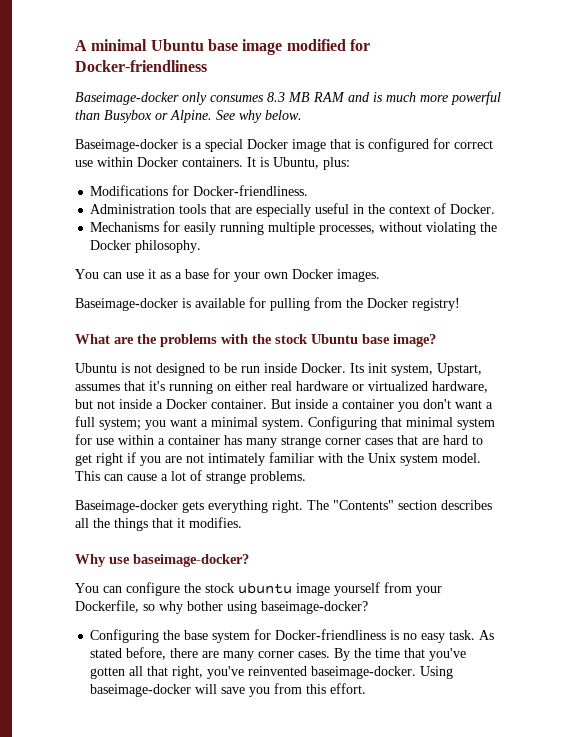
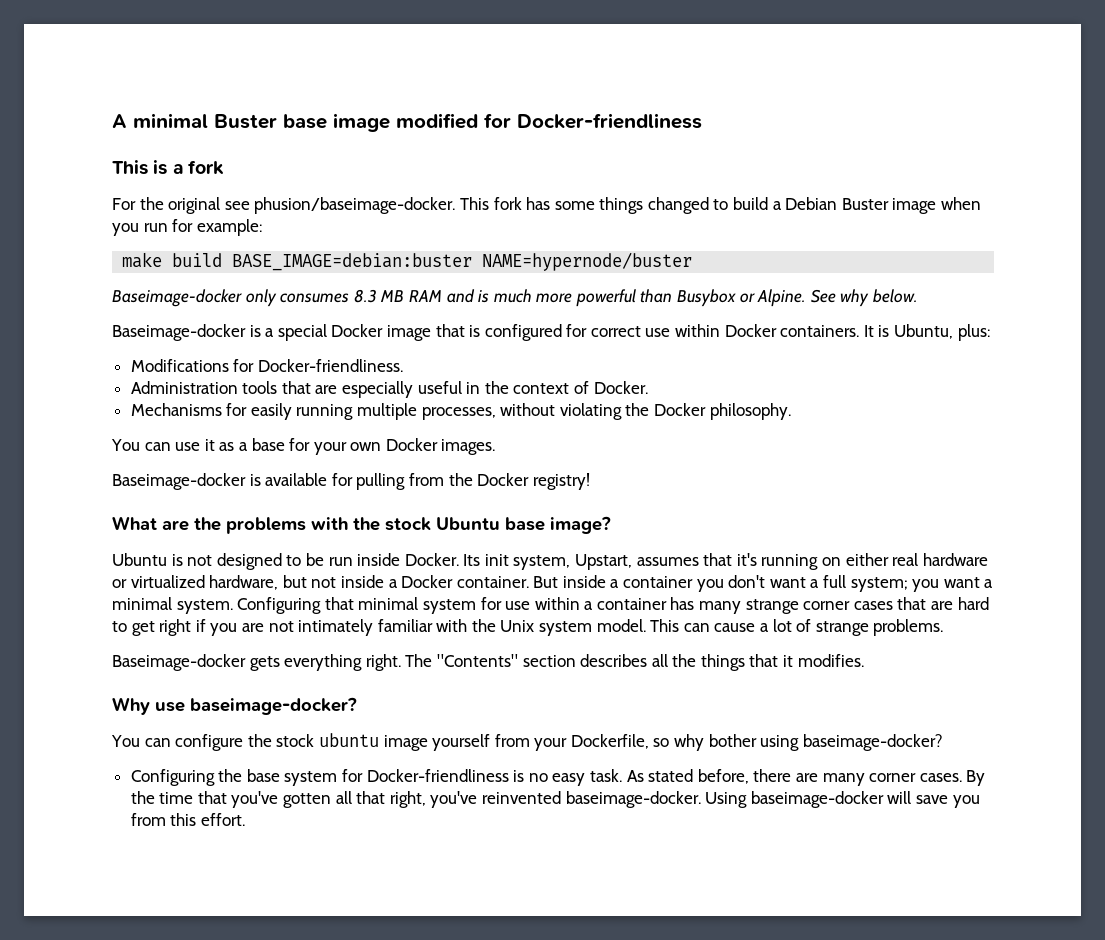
- A minimal Ubuntu base image modified for Docker-friendliness
+ A minimal Buster base image modified for Docker-friendliness
+ This is a fork
+ For the original see phusion/baseimage-docker. This fork has some things changed to build a Debian Buster image when you run for example:
+ make build BASE_IMAGE=debian:buster NAME=hypernode/buster

